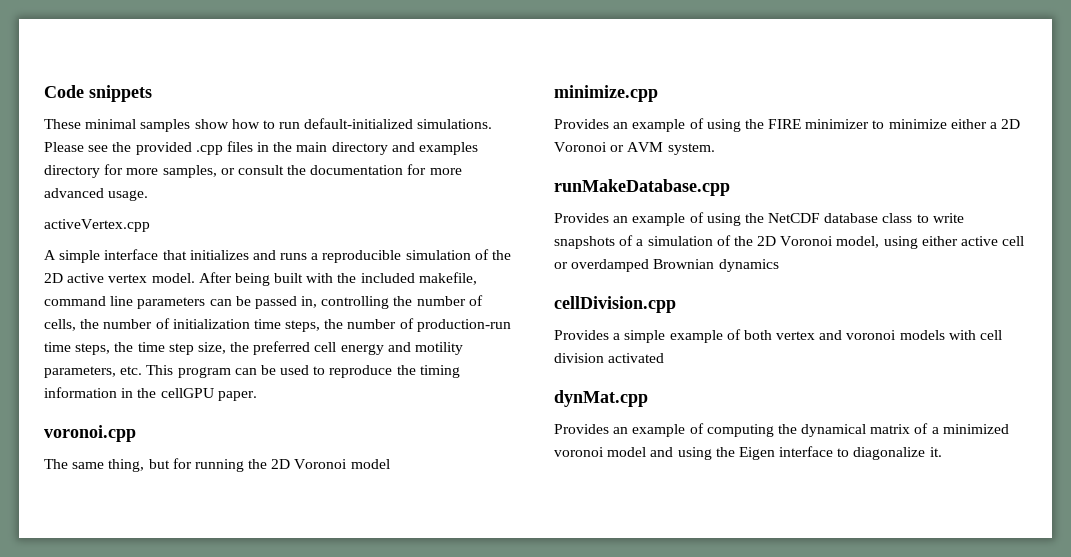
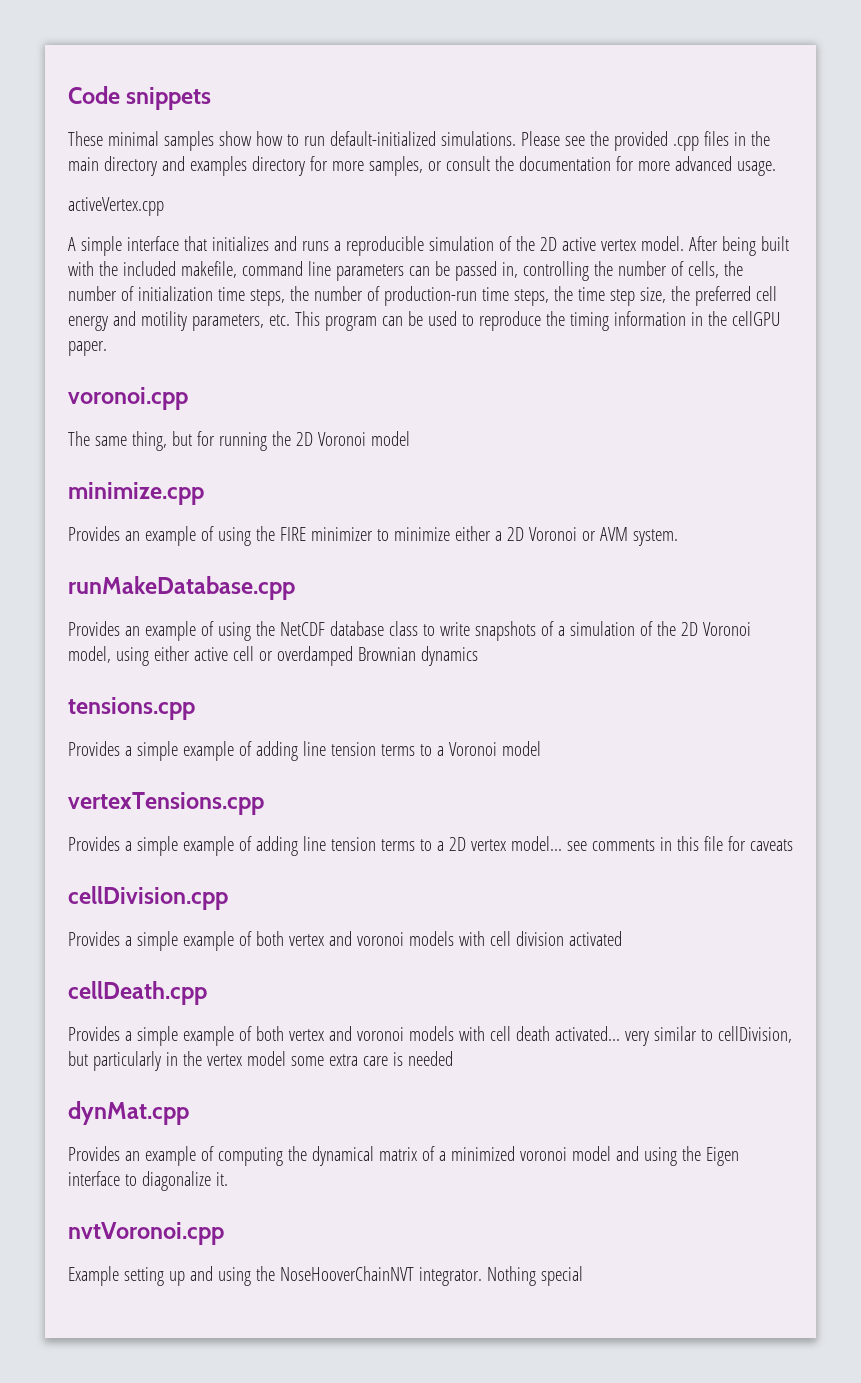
+ tensions.cpp
+ Provides a simple example of adding line tension terms to a Voronoi model
+ vertexTensions.cpp
+ Provides a simple example of adding line tension terms to a 2D vertex model... see comments in this file for caveats
+ cellDeath.cpp
+ Provides a simple example of both vertex and voronoi models with cell death activated... very similar to cellDivision, but particularly in the vertex model some extra care is needed
+ nvtVoronoi.cpp
+ Example setting up and using the NoseHooverChainNVT integrator. Nothing special

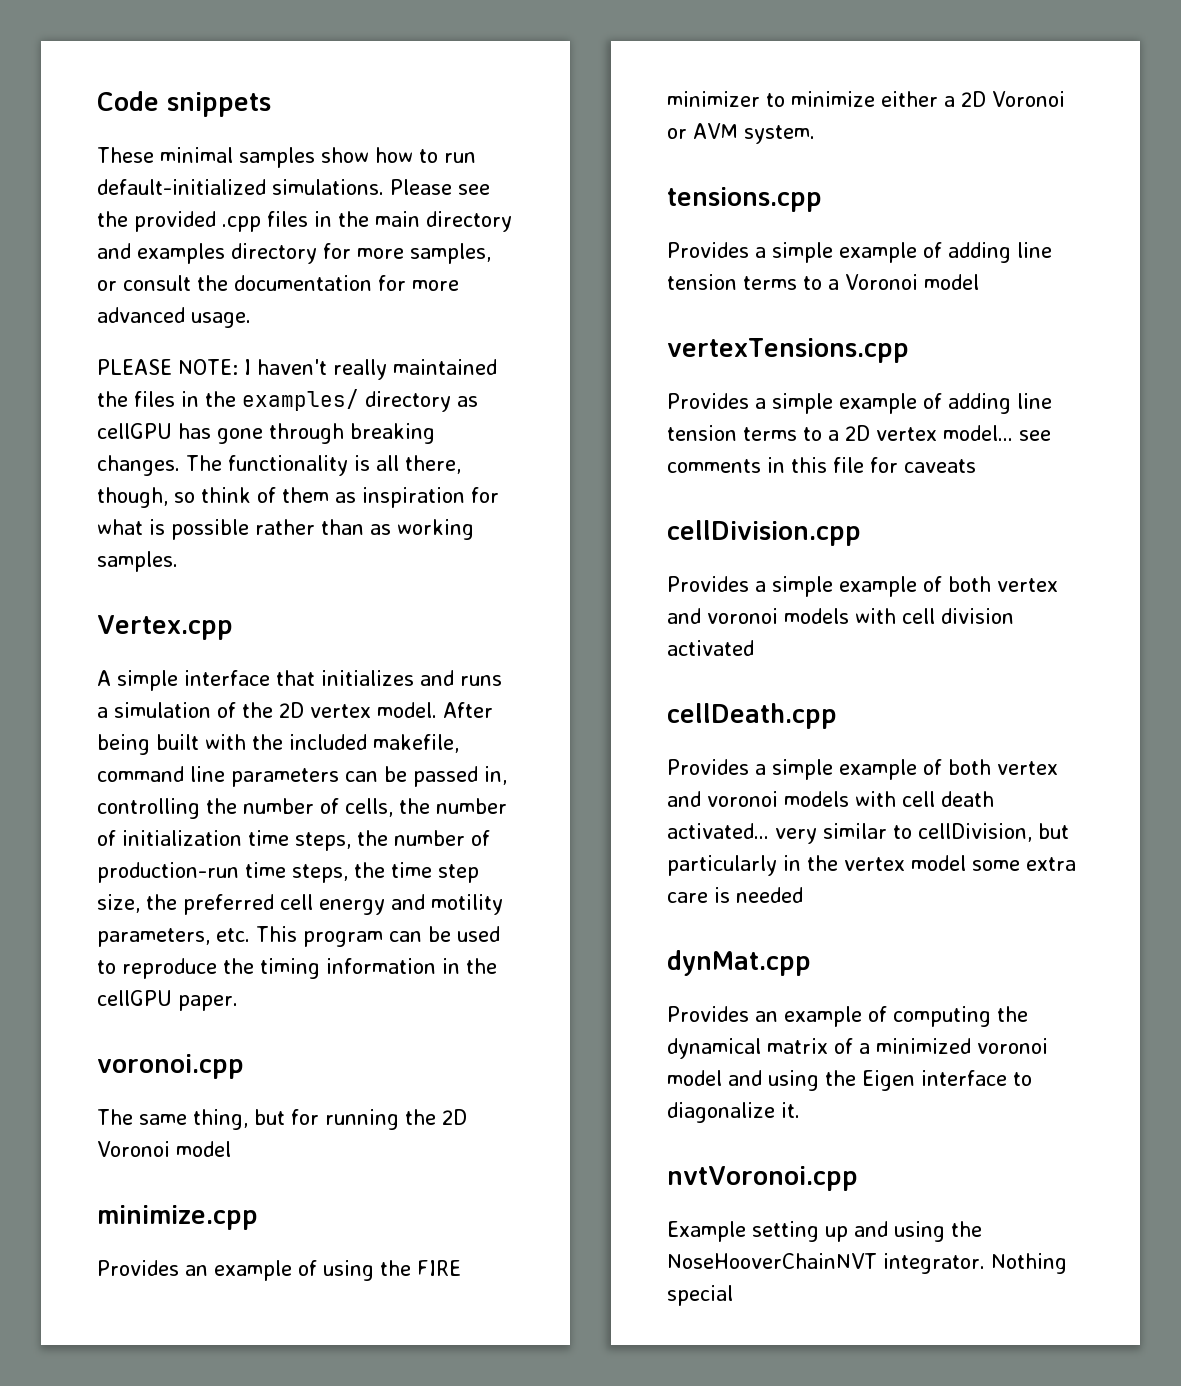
- activeVertex.cpp
+ PLEASE NOTE: I haven't really maintained the files in the examples/ directory as cellGPU has gone through breaking changes. The functionality is all there, though, so think of them as inspiration for what is possible rather than as working samples.
+ Vertex.cpp
- A simple interface that initializes and runs a reproducible simulation of the 2D active vertex model.
+ A simple interface that initializes and runs a simulation of the 2D vertex model.
- runMakeDatabase.cpp
- Provides an example of using the NetCDF database class to write snapshots of a simulation of the 2D Voronoi model, using either active cell or overdamped Brownian dynamics

